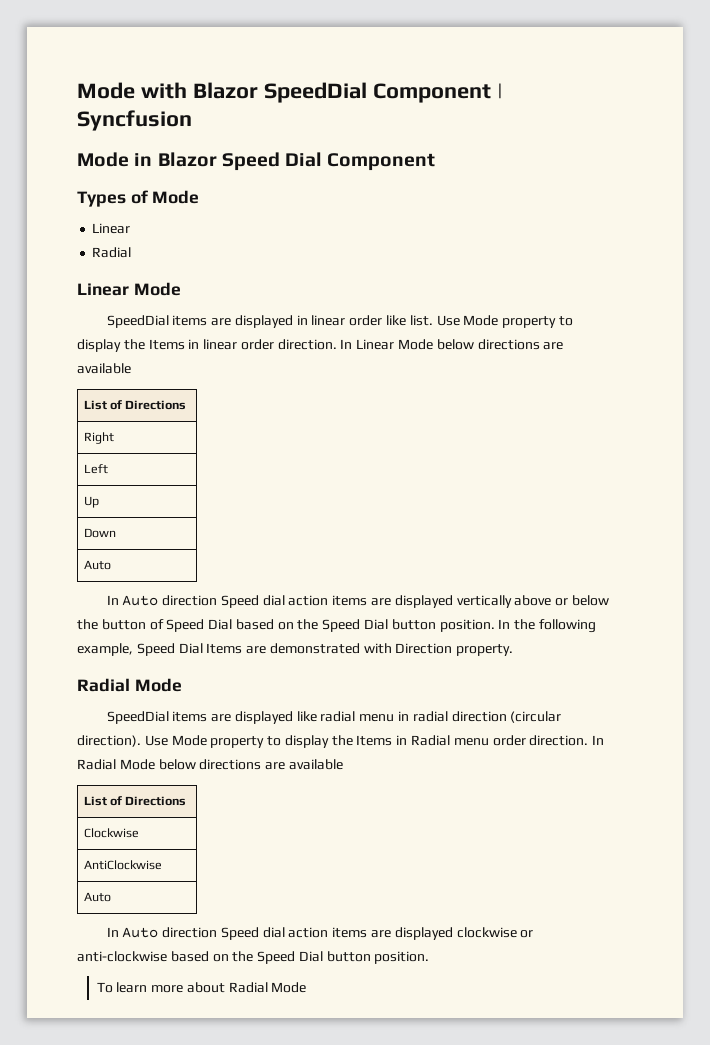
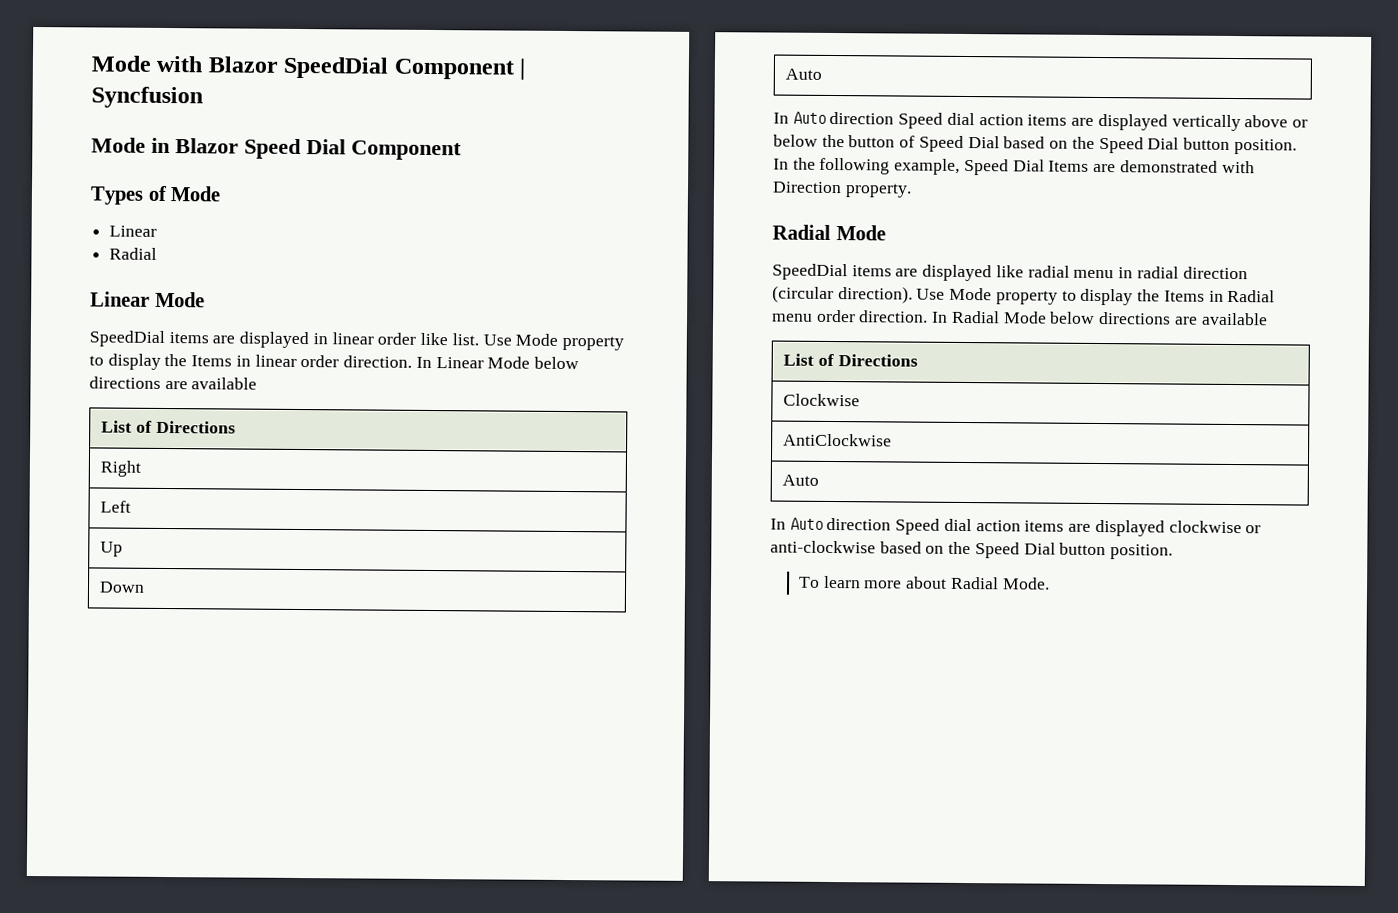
- To learn more about Radial Mode
+ To learn more about Radial Mode.

